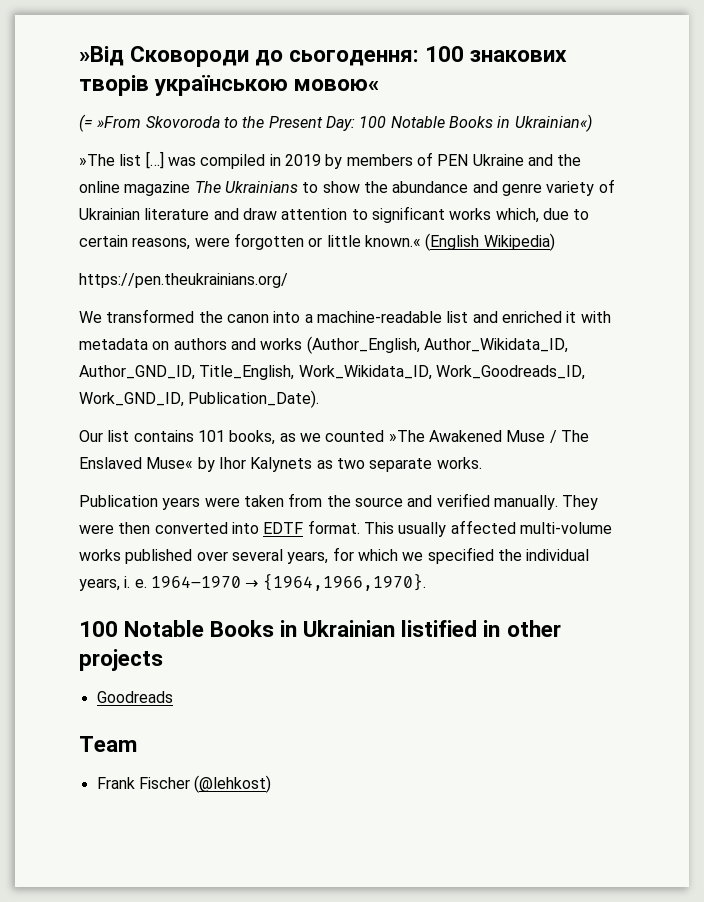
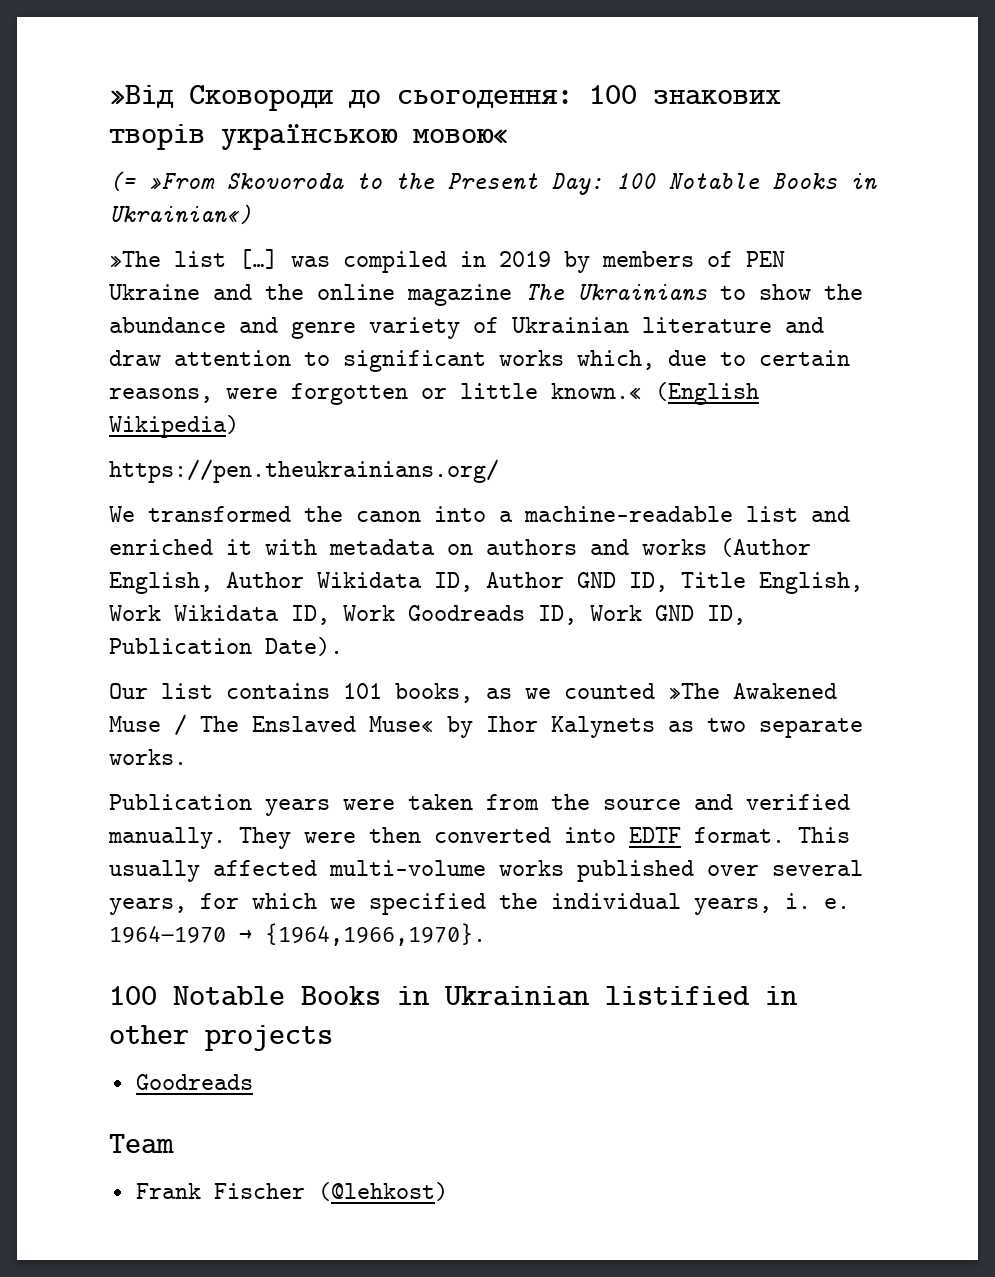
- We transformed the canon into a machine-readable list and enriched it with metadata on authors and works (Author_English, Author_Wikidata_ID, Author_GND_ID, Title_English, Work_Wikidata_ID, Work_Goodreads_ID, Work_GND_ID, Publication_Date).
+ We transformed the canon into a machine-readable list and enriched it with metadata on authors and works (Author English, Author Wikidata ID, Author GND ID, Title English, Work Wikidata ID, Work Goodreads ID, Work GND ID, Publication Date).

